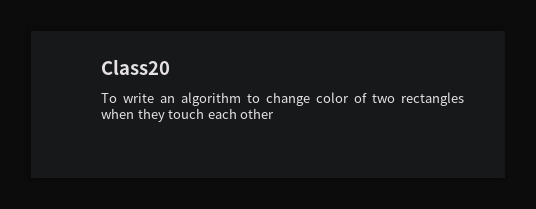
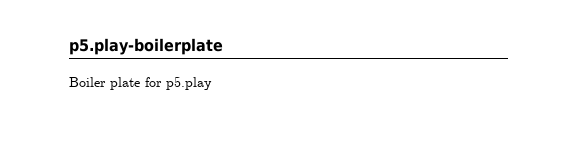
- Class20
- To write an algorithm to change color of two rectangles when they touch each other
+ p5.play-boilerplate
+ Boiler plate for p5.play

